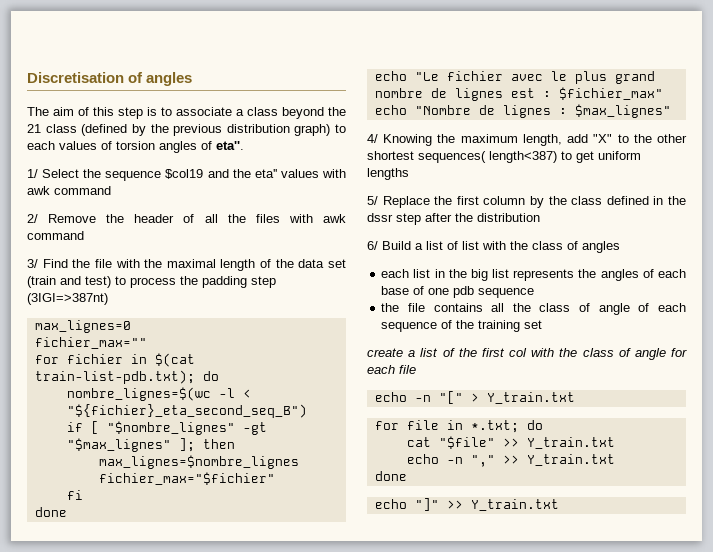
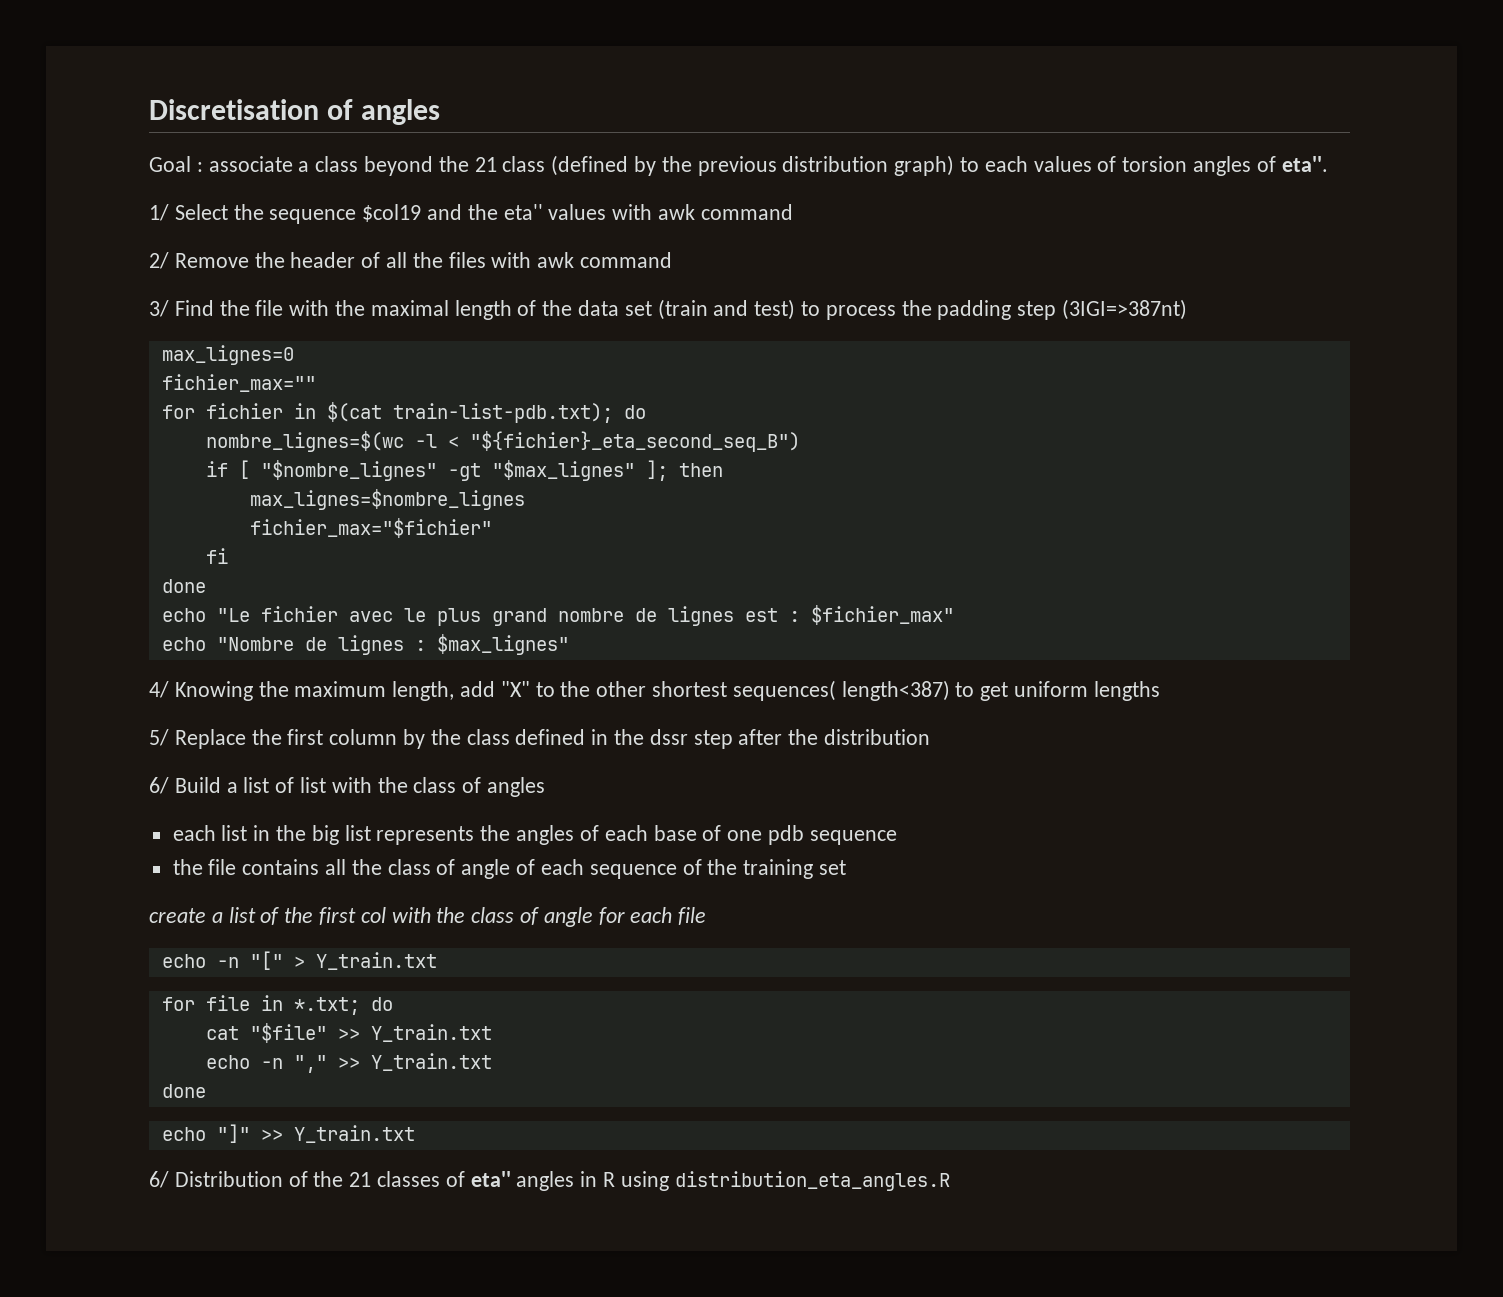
- The aim of this step is to associate a class beyond the 21 class (defined by the previous distribution graph) to each values of torsion angles of eta''.
+ Goal : associate a class beyond the 21 class (defined by the previous distribution graph) to each values of torsion angles of eta''.
+ 6/ Distribution of the 21 classes of eta'' angles in R using distribution_eta_angles.R

